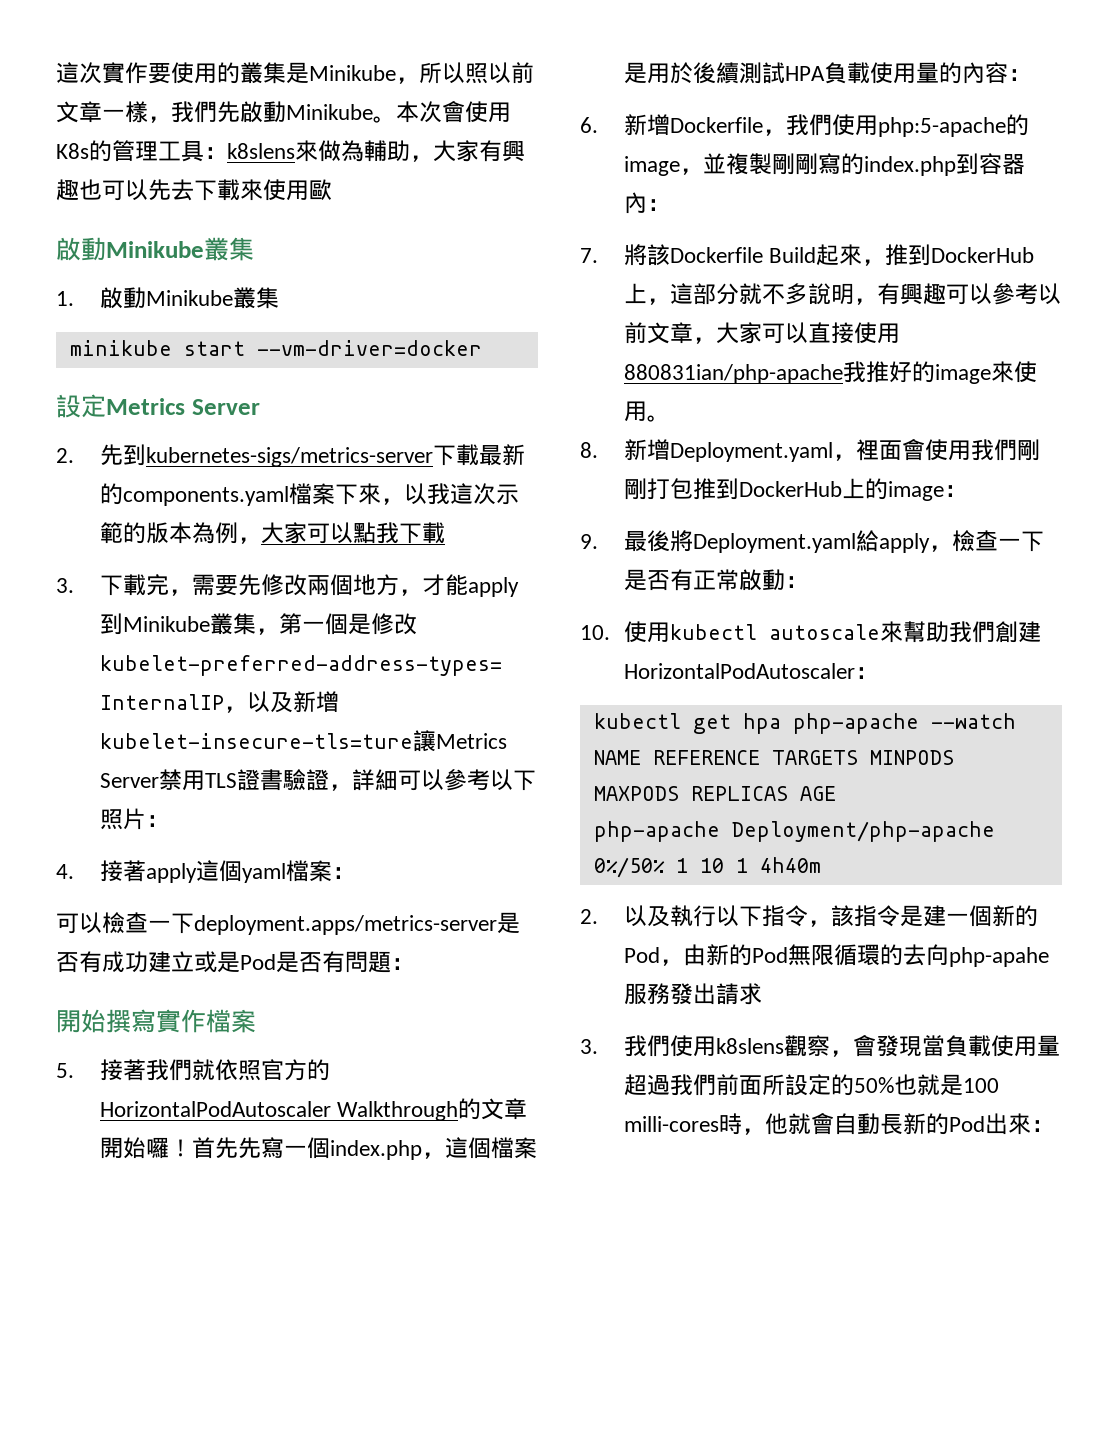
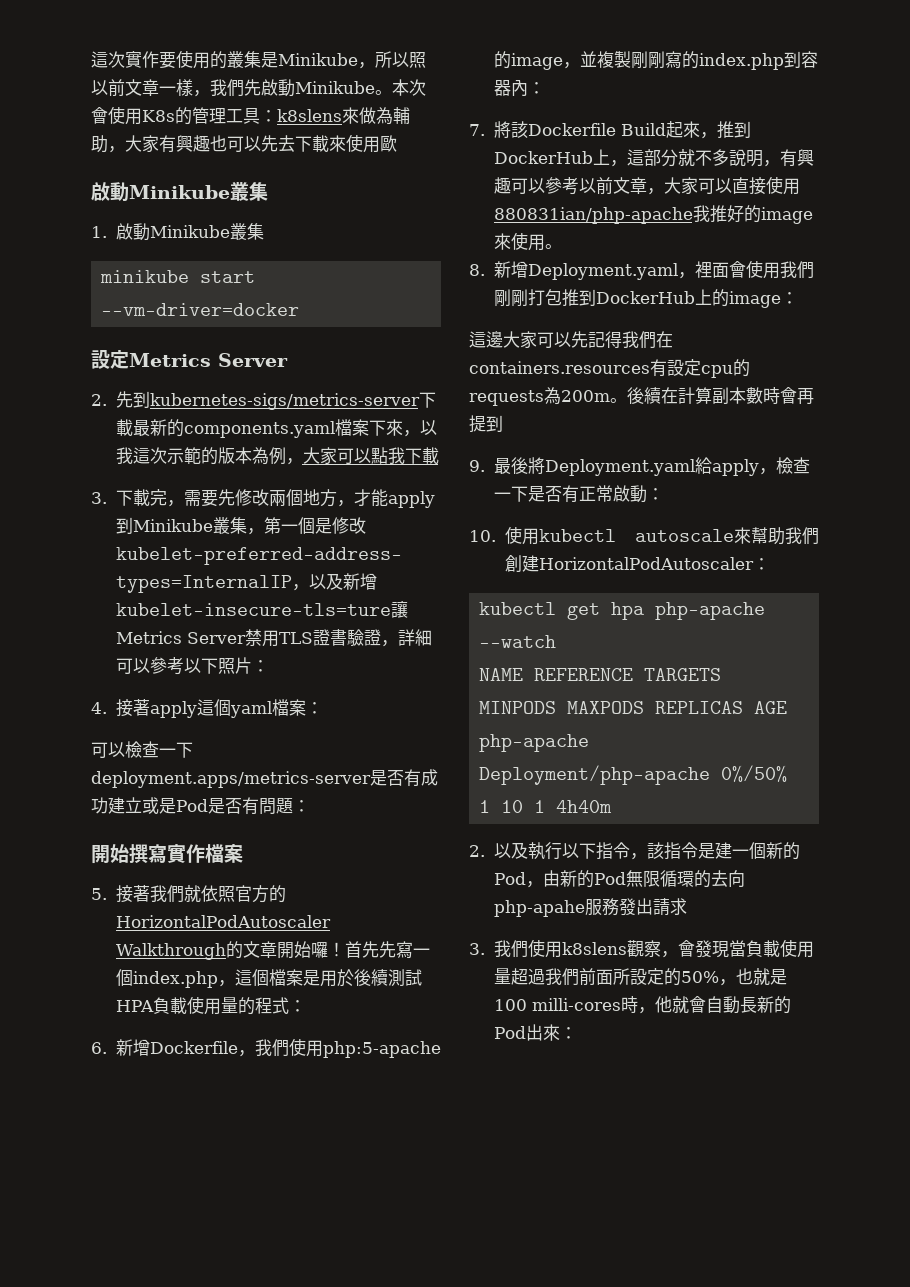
- 首先先寫一個index.php，這個檔案是用於後續測試HPA負載使用量的內容：
+ 首先先寫一個index.php，這個檔案是用於後續測試HPA負載使用量的程式：
+ 這邊大家可以先記得我們在containers.resources有設定cpu的requests為200m。後續在計算副本數時會再提到
- 3.我們使用k8slens觀察，會發現當負載使用量超過我們前面所設定的50%也就是100 milli-cores時，他就會自動長新的Pod出來：
+ 3.我們使用k8slens觀察，會發現當負載使用量超過我們前面所設定的50%，也就是100 milli-cores時，他就會自動長新的Pod出來：

